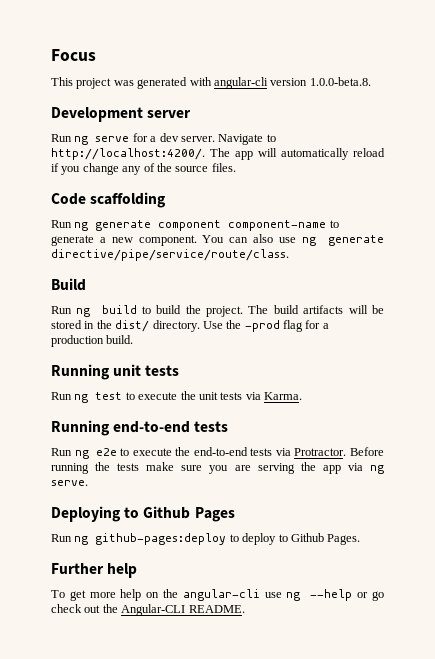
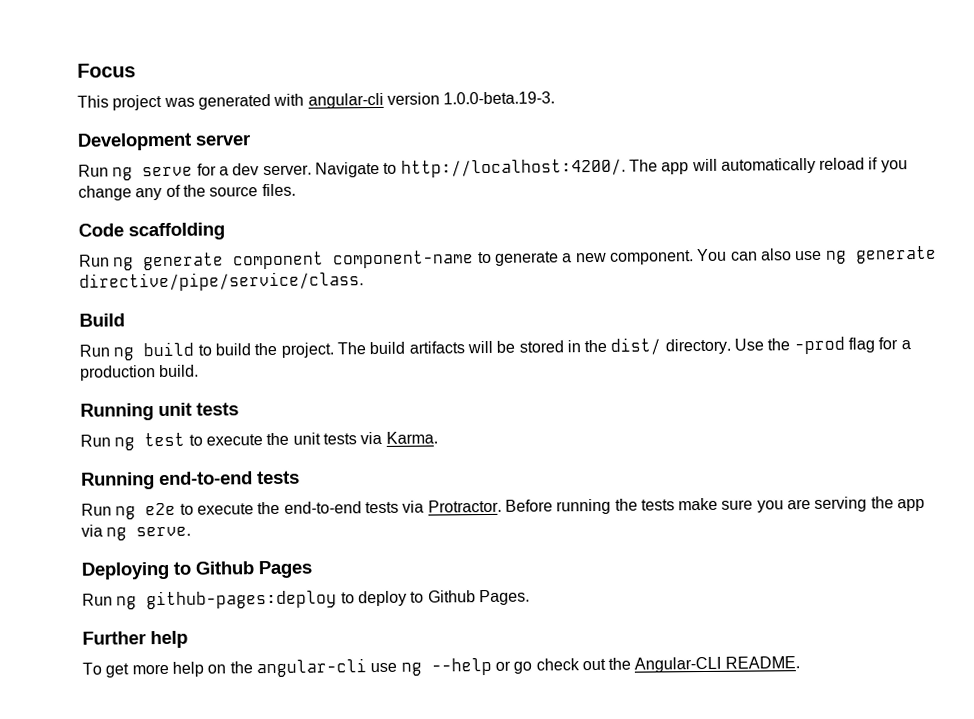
- This project was generated with angular-cli version 1.0.0-beta.8.
+ This project was generated with angular-cli version 1.0.0-beta.19-3.
- You can also use ng generate directive/pipe/service/route/class.
+ You can also use ng generate directive/pipe/service/class.

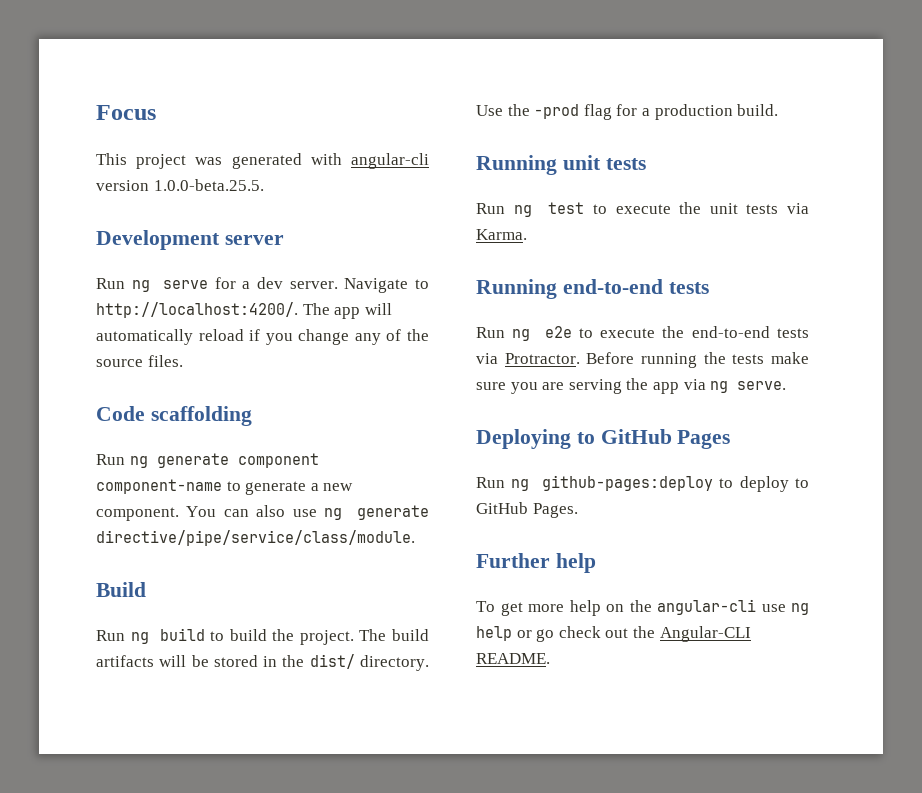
- This project was generated with angular-cli version 1.0.0-beta.19-3.
+ This project was generated with angular-cli version 1.0.0-beta.25.5.
- You can also use ng generate directive/pipe/service/class.
+ You can also use ng generate directive/pipe/service/class/module.
- Deploying to Github Pages
+ Deploying to GitHub Pages
- Run ng github-pages:deploy to deploy to Github Pages.
+ Run ng github-pages:deploy to deploy to GitHub Pages.
- To get more help on the angular-cli use ng --help or go check out the Angular-CLI README.
+ To get more help on the angular-cli use ng help or go check out the Angular-CLI README.

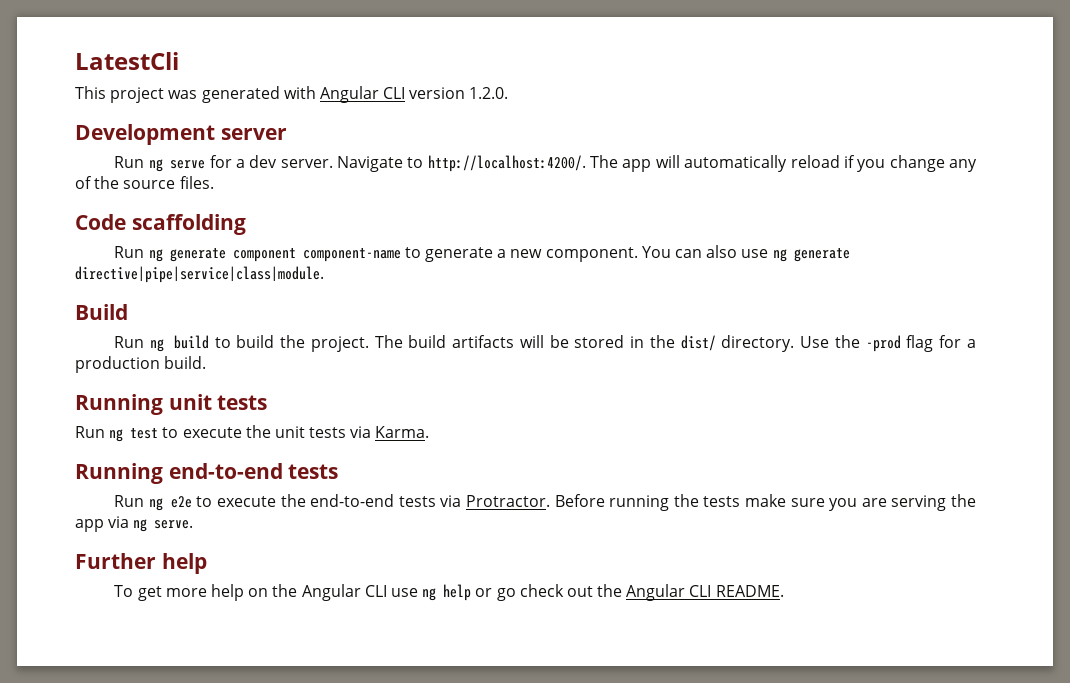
- Focus
+ LatestCli
- This project was generated with angular-cli version 1.0.0-beta.25.5.
+ This project was generated with Angular CLI version 1.2.0.
- You can also use ng generate directive/pipe/service/class/module.
+ You can also use ng generate directive|pipe|service|class|module.
- Deploying to GitHub Pages
- Run ng github-pages:deploy to deploy to GitHub Pages.
- To get more help on the angular-cli use ng help or go check out the Angular-CLI README.
+ To get more help on the Angular CLI use ng help or go check out the Angular CLI README.

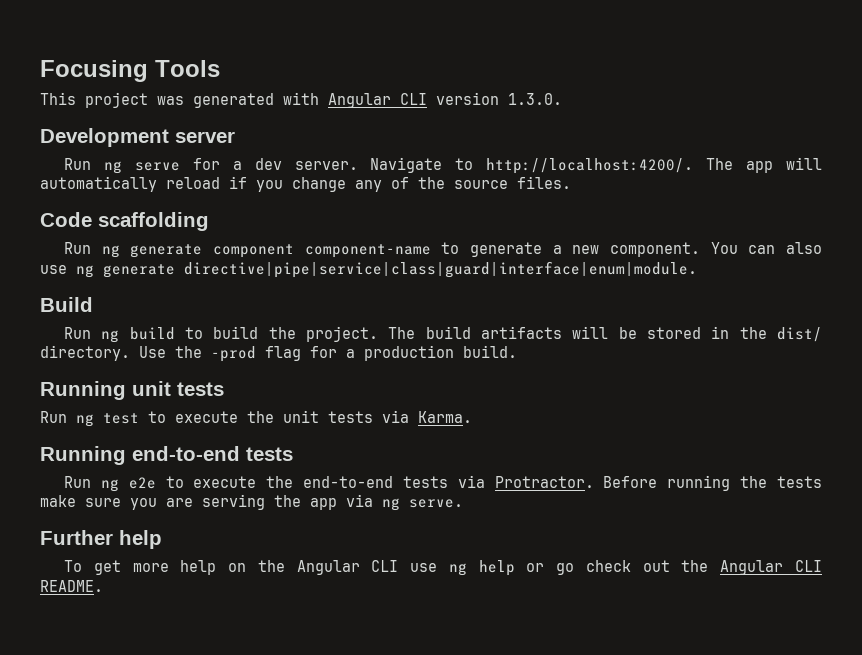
- LatestCli
+ Focusing Tools
- This project was generated with Angular CLI version 1.2.0.
+ This project was generated with Angular CLI version 1.3.0.
- You can also use ng generate directive|pipe|service|class|module.
+ You can also use ng generate directive|pipe|service|class|guard|interface|enum|module.

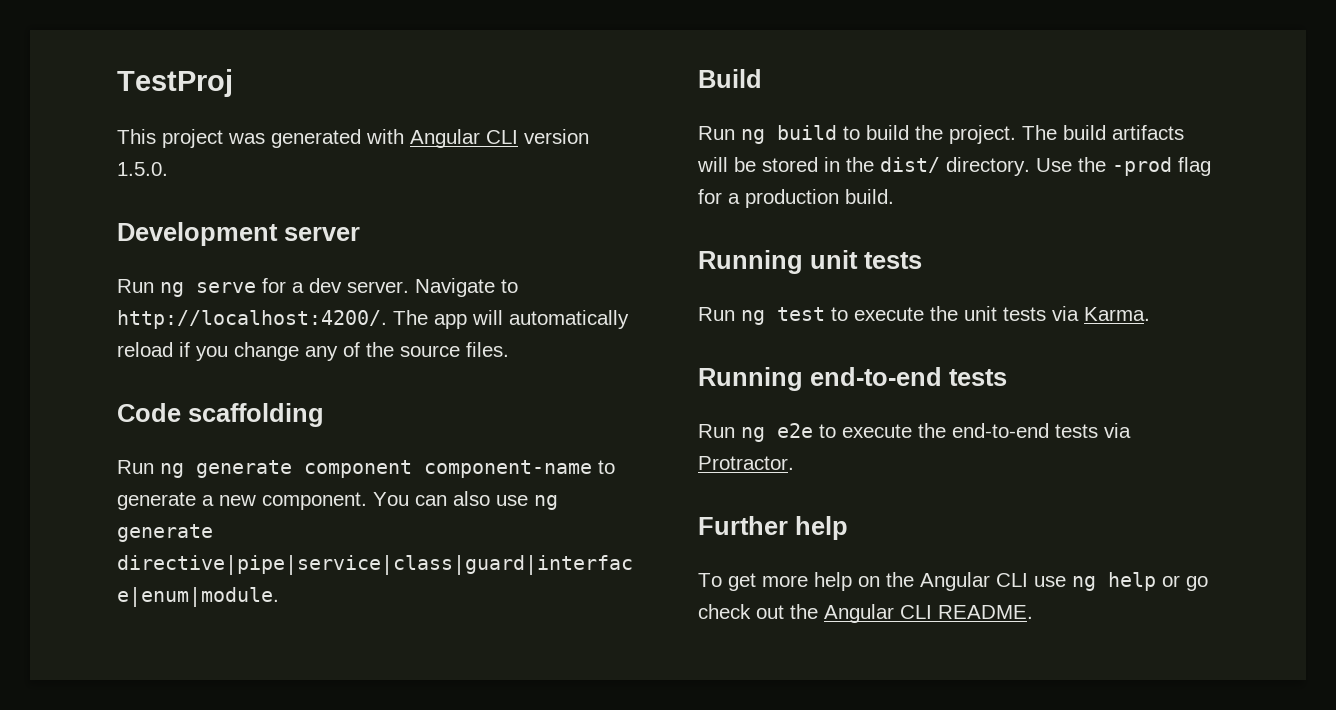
- Focusing Tools
+ TestProj
- This project was generated with Angular CLI version 1.3.0.
+ This project was generated with Angular CLI version 1.5.0.
- Before running the tests make sure you are serving the app via ng serve.

